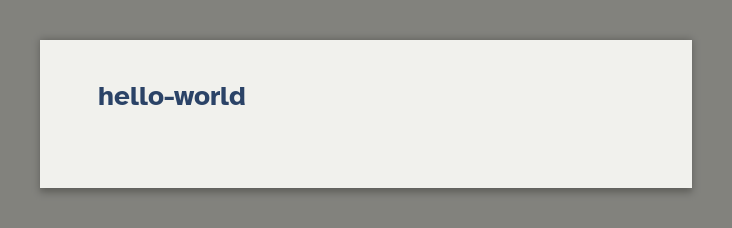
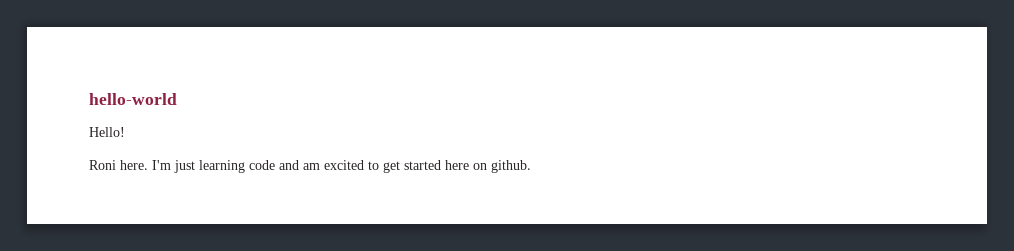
+ Hello!
+ Roni here. I'm just learning code and am excited to get started here on github.

